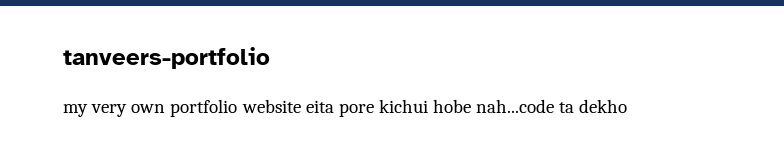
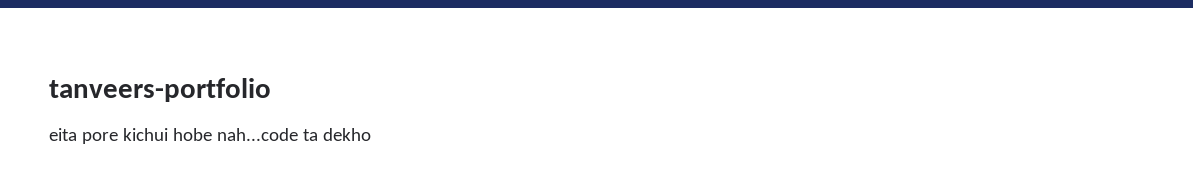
- my very own portfolio website eita pore kichui hobe nah...code ta dekho
+ eita pore kichui hobe nah...code ta dekho

